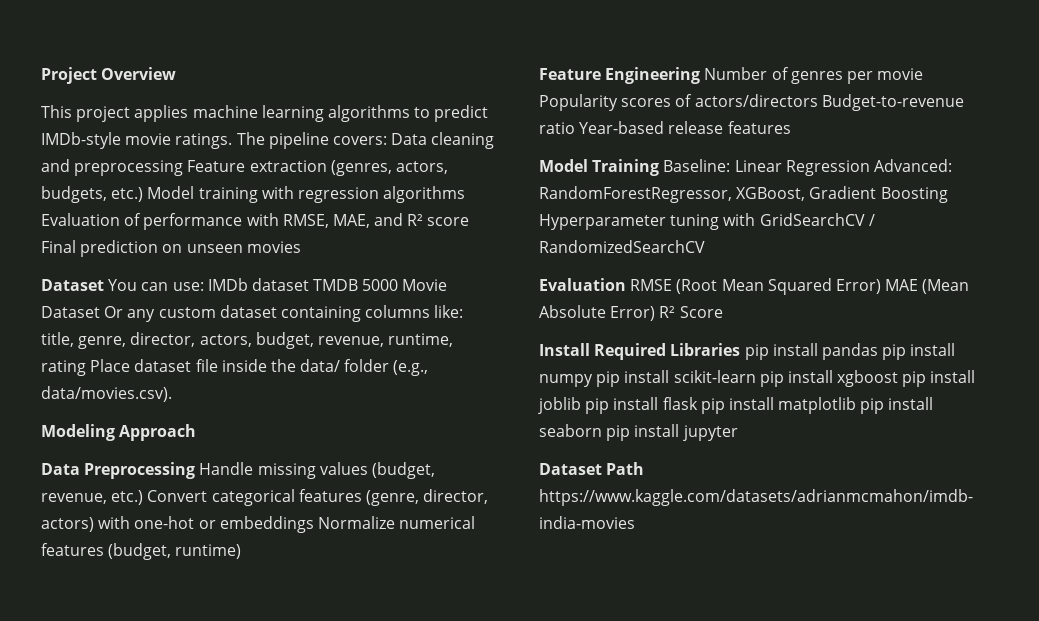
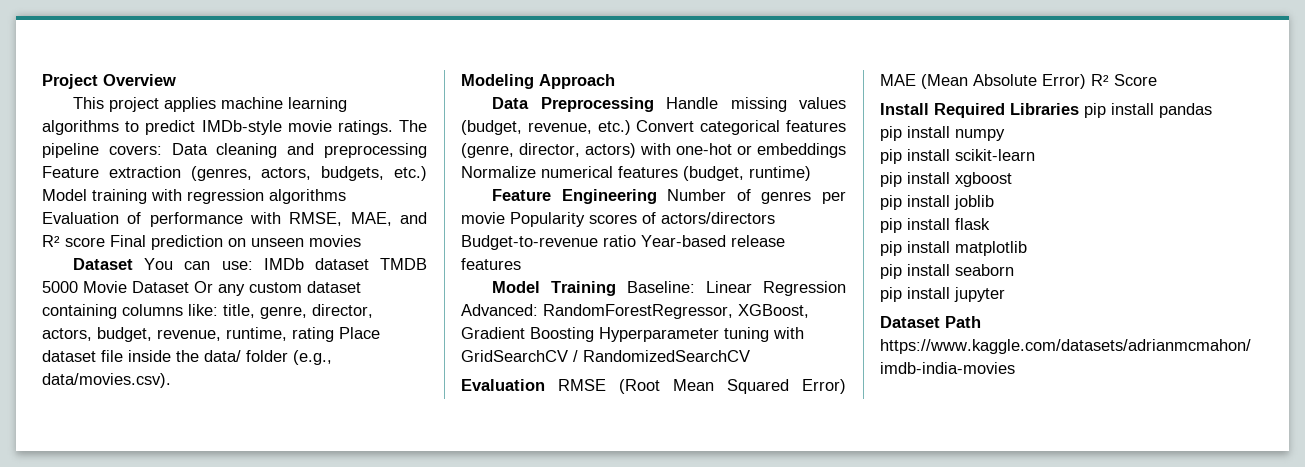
- Install Required Libraries pip install pandas pip install numpy pip install scikit-learn pip install xgboost pip install joblib pip install flask pip install matplotlib pip install seaborn pip install jupyter
+ Install Required Libraries pip install pandas
+ pip install numpy
+ pip install scikit-learn
+ pip install xgboost
+ pip install joblib
+ pip install flask
+ pip install matplotlib
+ pip install seaborn
+ pip install jupyter

